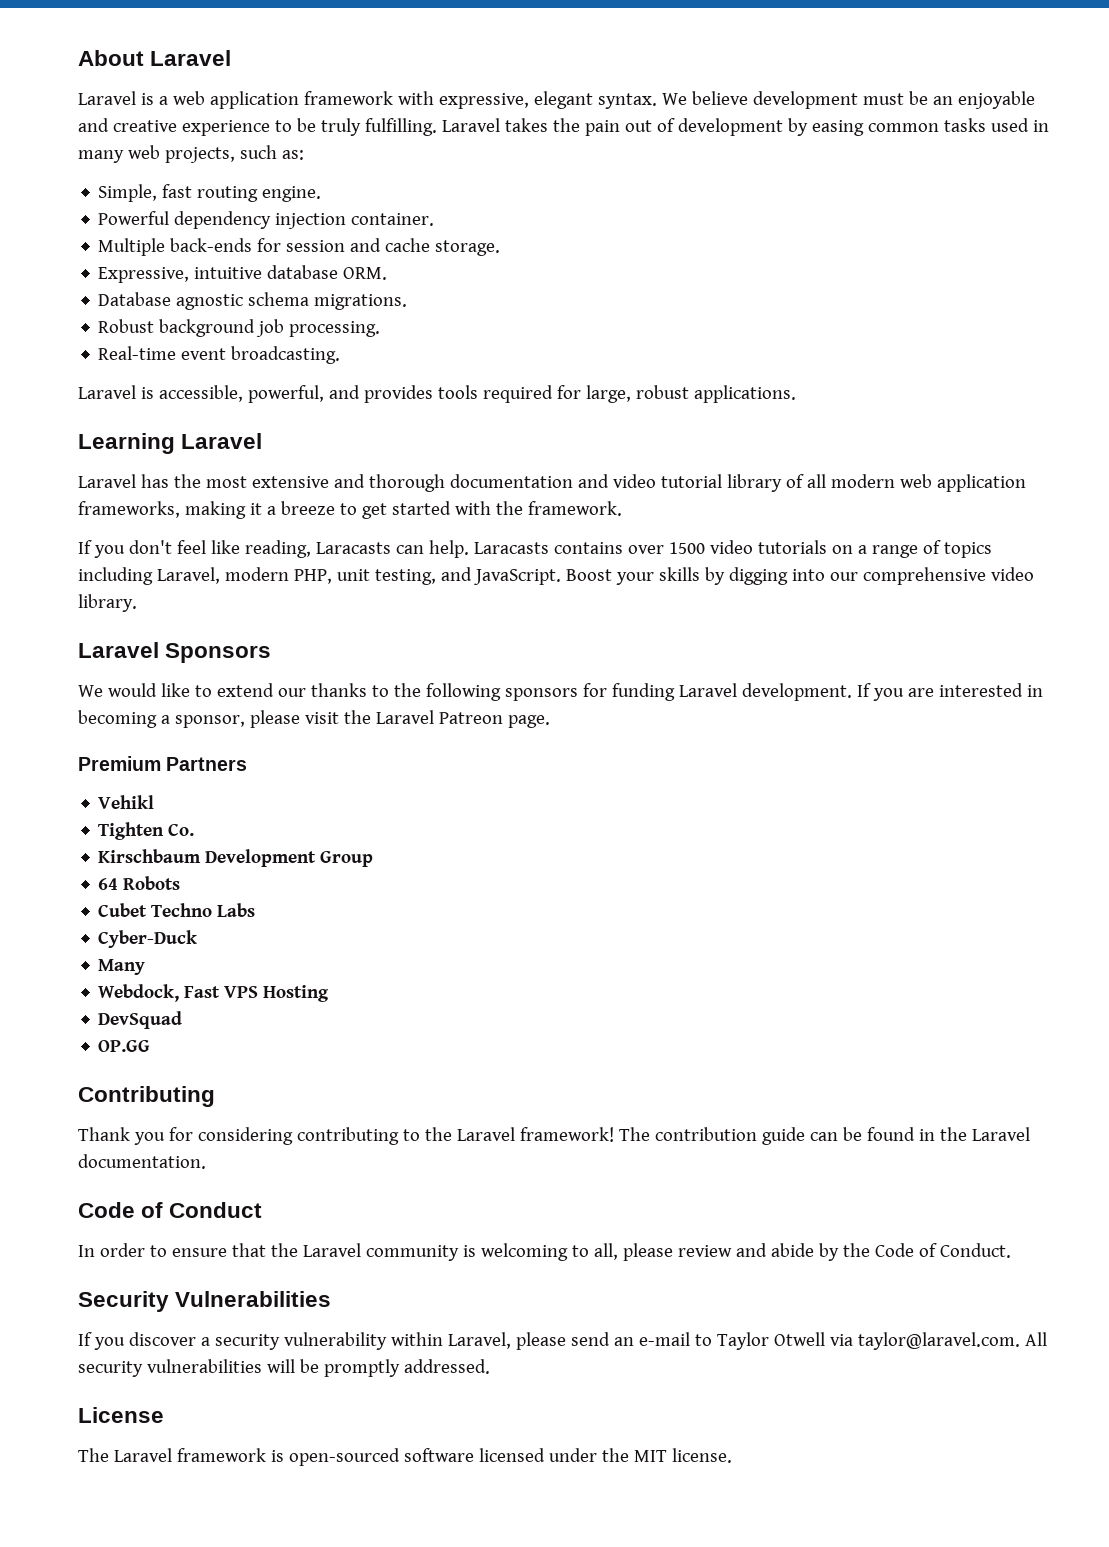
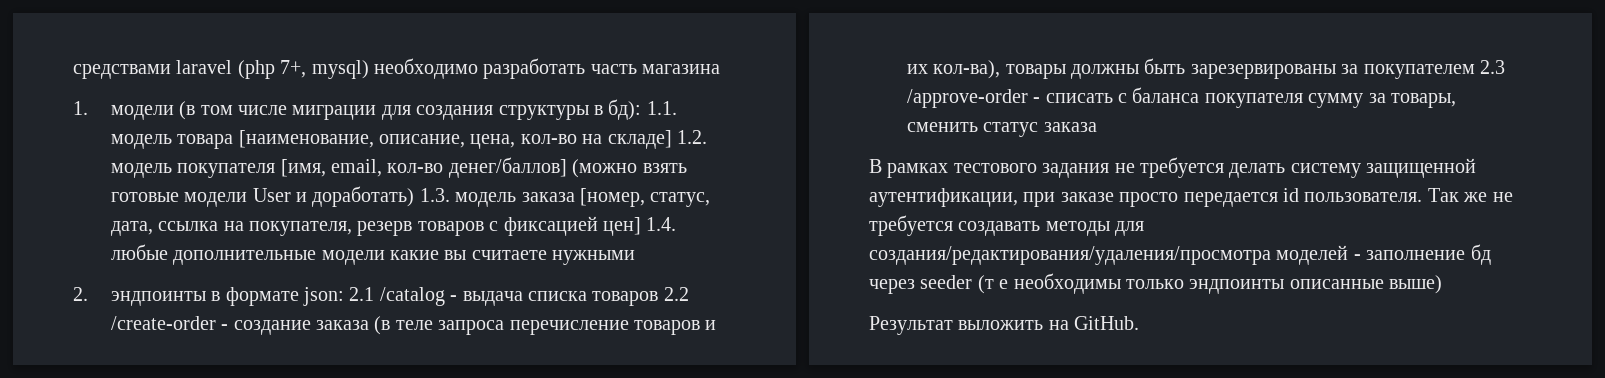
- About Laravel
- Laravel is a web application framework with expressive, elegant syntax. We believe development must be an enjoyable and creative experience to be truly fulfilling. Laravel takes the pain out of development by easing common tasks used in many web projects, such as:
- Simple, fast routing engine.
- Powerful dependency injection container.
- Multiple back-ends for session and cache storage.
- Expressive, intuitive database ORM.
- Database agnostic schema migrations.
- Robust background job processing.
- Real-time event broadcasting.
- Laravel is accessible, powerful, and provides tools required for large, robust applications.
- Learning Laravel
- Laravel has the most extensive and thorough documentation and video tutorial library of all modern web application frameworks, making it a breeze to get started with the framework.
- If you don't feel like reading, Laracasts can help. Laracasts contains over 1500 video tutorials on a range of topics including Laravel, modern PHP, unit testing, and JavaScript. Boost your skills by digging into our comprehensive video library.
- Laravel Sponsors
- We would like to extend our thanks to the following sponsors for funding Laravel development. If you are interested in becoming a sponsor, please visit the Laravel Patreon page.
- Premium Partners
- Vehikl
- Tighten Co.
- Kirschbaum Development Group
- 64 Robots
- Cubet Techno Labs
- Cyber-Duck
- Many
- Webdock, Fast VPS Hosting
- DevSquad
- OP.GG
- Contributing
- Thank you for considering contributing to the Laravel framework! The contribution guide can be found in the Laravel documentation.
- Code of Conduct
- In order to ensure that the Laravel community is welcoming to all, please review and abide by the Code of Conduct.
- Security Vulnerabilities
- If you discover a security vulnerability within Laravel, please send an e-mail to Taylor Otwell via taylor@laravel.com. All security vulnerabilities will be promptly addressed.
- License
- The Laravel framework is open-sourced software licensed under the MIT license.
+ средствами laravel (php 7+, mysql) необходимо разработать часть магазина
+ 1. модели (в том числе миграции для создания структуры в бд): 1.1. модель товара [наименование, описание, цена, кол-во на складе] 1.2. модель покупателя [имя, email, кол-во денег/баллов] (можно взять готовые модели User и доработать) 1.3. модель заказа [номер, статус, дата, ссылка на покупателя, резерв товаров с фиксацией цен] 1.4. любые дополнительные модели какие вы считаете нужными
+ 2. эндпоинты в формате json: 2.1 /catalog - выдача списка товаров 2.2 /create-order - создание заказа (в теле запроса перечисление товаров и их кол-ва), товары должны быть зарезервированы за покупателем 2.3 /approve-order - списать с баланса покупателя сумму за товары, сменить статус заказа
+ В рамках тестового задания не требуется делать систему защищенной аутентификации, при заказе просто передается id пользователя. Так же не требуется создавать методы для создания/редактирования/удаления/просмотра моделей - заполнение бд через seeder (т е необходимы только эндпоинты описанные выше)
+ Результат выложить на GitHub.

